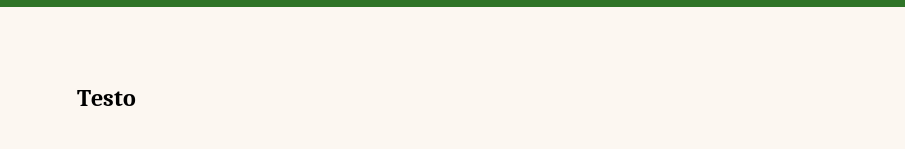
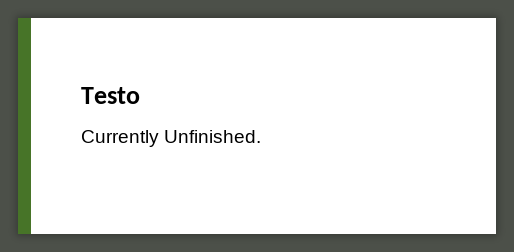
+ Currently Unfinished.

